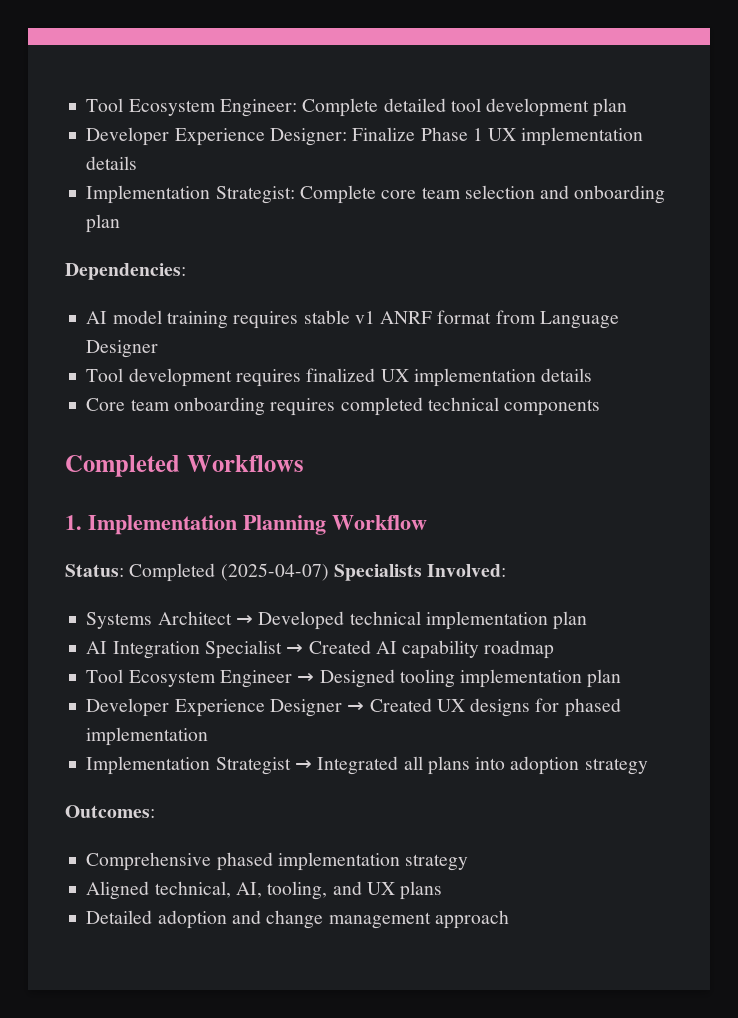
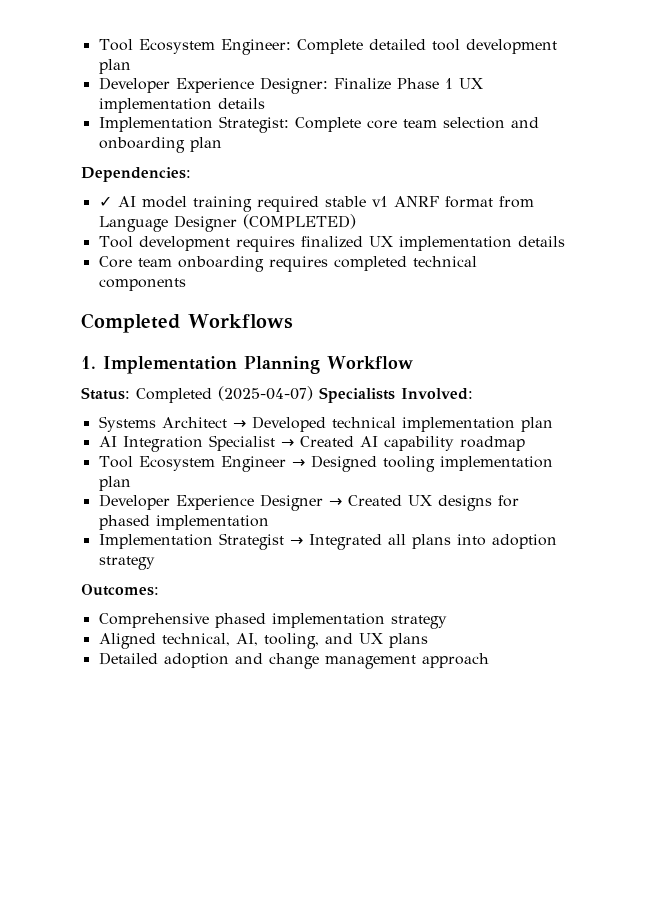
- AI model training requires stable v1 ANRF format from Language Designer
+ ✓ AI model training required stable v1 ANRF format from Language Designer (COMPLETED)

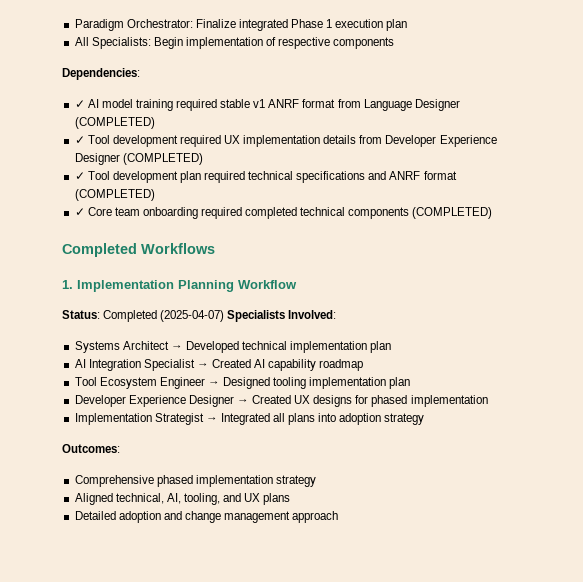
- Tool Ecosystem Engineer: Complete detailed tool development plan
- Developer Experience Designer: Finalize Phase 1 UX implementation details
- Implementation Strategist: Complete core team selection and onboarding plan
+ Paradigm Orchestrator: Finalize integrated Phase 1 execution plan
+ All Specialists: Begin implementation of respective components
- Tool development requires finalized UX implementation details
- Core team onboarding requires completed technical components
+ ✓ Tool development required UX implementation details from Developer Experience Designer (COMPLETED)
+ ✓ Tool development plan required technical specifications and ANRF format (COMPLETED)
+ ✓ Core team onboarding required completed technical components (COMPLETED)

